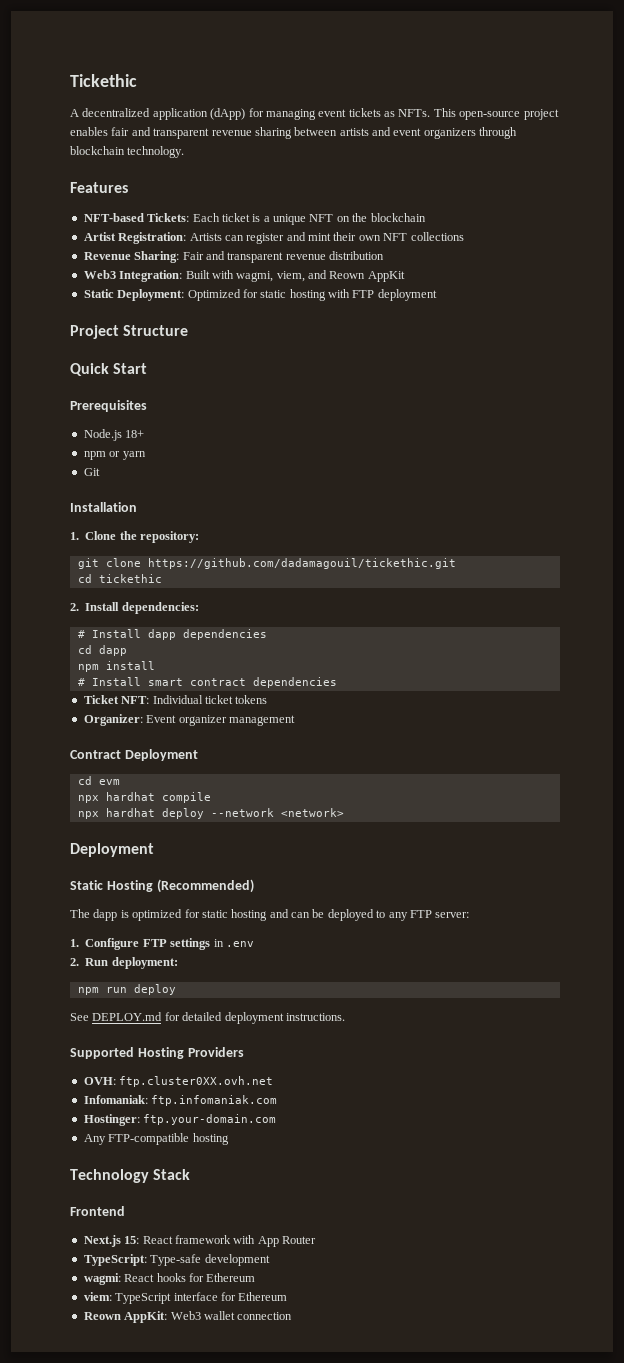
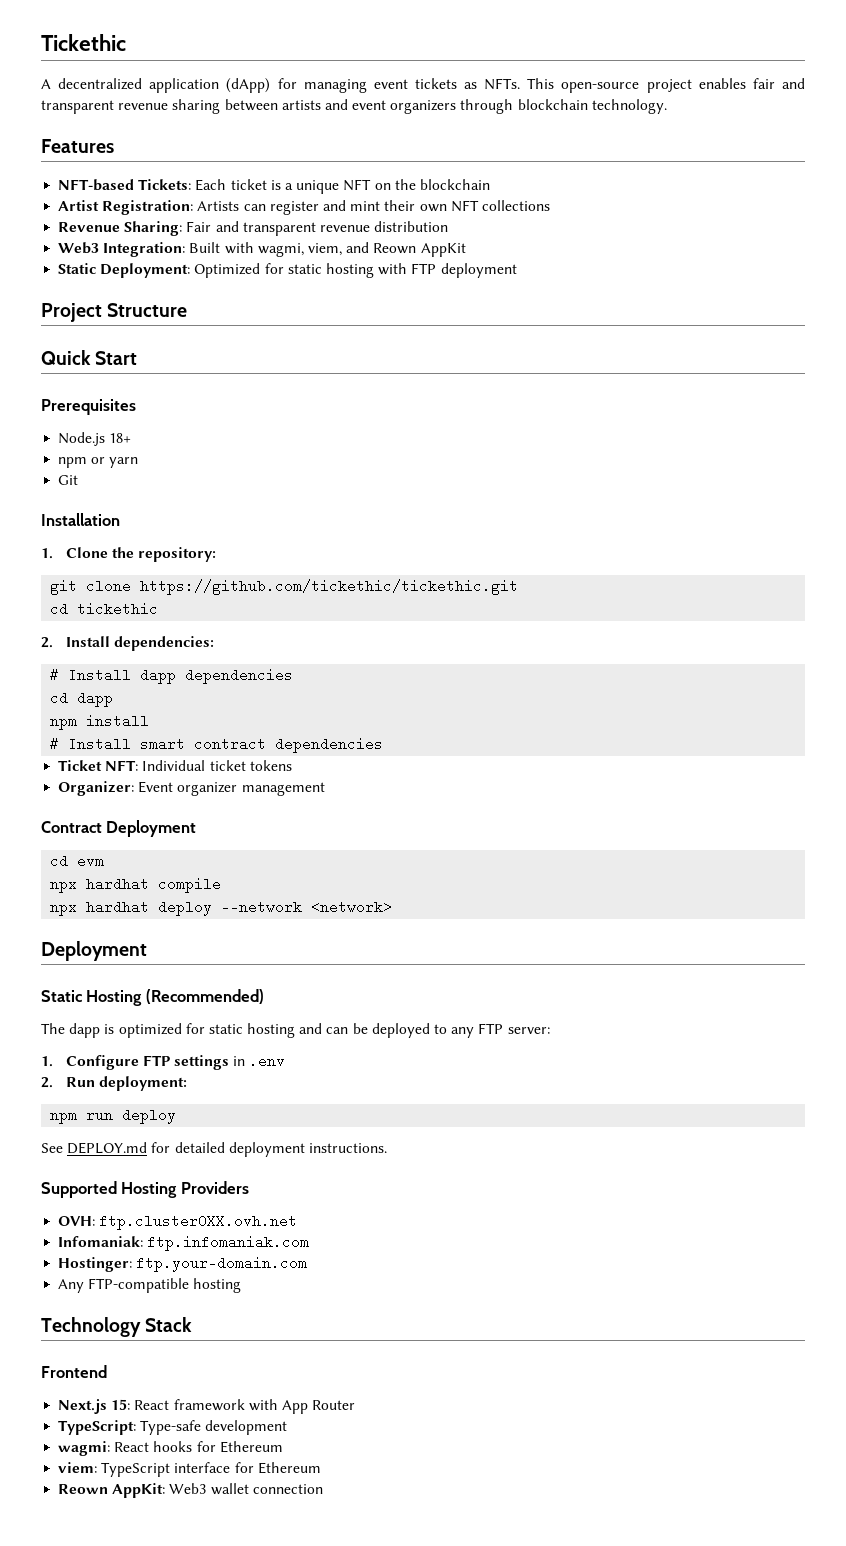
- git clone https://github.com/dadamagouil/tickethic.git
+ git clone https://github.com/tickethic/tickethic.git

